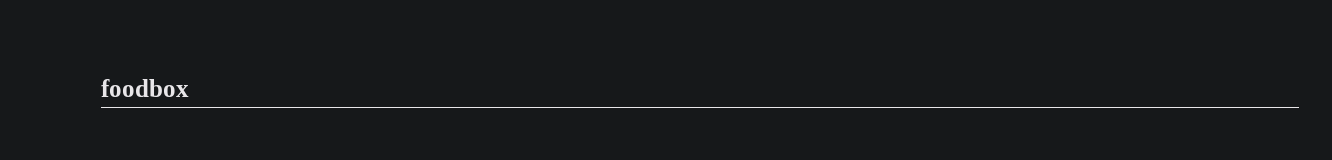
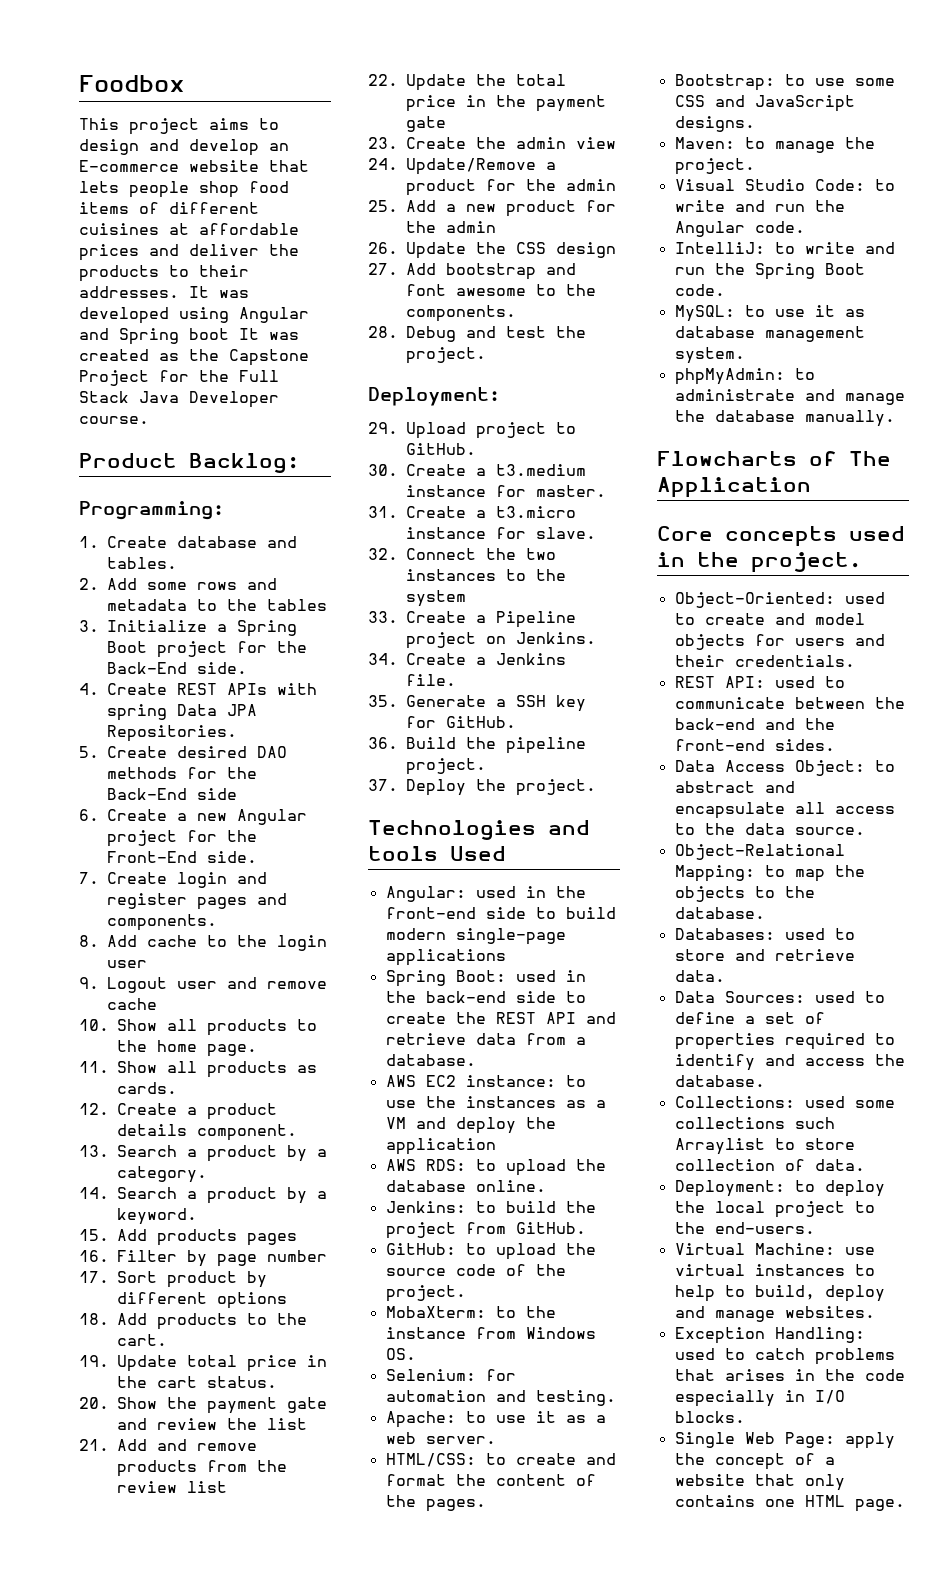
- foodbox
+ Foodbox
+ This project aims to design and develop an E-commerce website that lets people shop food items of different cuisines at affordable prices and deliver the products to their addresses. It was developed using Angular and Spring boot It was created as the Capstone Project for the Full Stack Java Developer course.
+ Product Backlog:
+ Programming:
+ 1. Create database and tables.
+ 2. Add some rows and metadata to the tables
+ 3. Initialize a Spring Boot project for the Back-End side.
+ 4. Create REST APIs with spring Data JPA Repositories.
+ 5. Create desired DAO methods for the Back-End side
+ 6. Create a new Angular project for the Front-End side.
+ 7. Create login and register pages and components.
+ 8. Add cache to the login user
+ 9. Logout user and remove cache
+ 10. Show all products to the home page.
+ 11. Show all products as cards.
+ 12. Create a product details component.
+ 13. Search a product by a category.
+ 14. Search a product by a keyword.
+ 15. Add products pages
+ 16. Filter by page number
+ 17. Sort product by different options
+ 18. Add products to the cart.
+ 19. Update total price in the cart status.
+ 20. Show the payment gate and review the list
+ 21. Add and remove products from the review list
+ 22. Update the total price in the payment gate
+ 23. Create the admin view
+ 24. Update/Remove a product for the admin
+ 25. Add a new product for the admin
+ 26. Update the CSS design
+ 27. Add bootstrap and font awesome to the components.
+ 28. Debug and test the project.
+ Deployment:
+ 29. Upload project to GitHub.
+ 30. Create a t3.medium instance for master.
+ 31. Create a t3.micro instance for slave.
+ 32. Connect the two instances to the system
+ 33. Create a Pipeline project on Jenkins.
+ 34. Create a Jenkins file.
+ 35. Generate a SSH key for GitHub.
+ 36. Build the pipeline project.
+ 37. Deploy the project.
+ Technologies and tools Used
+ Angular: used in the front-end side to build modern single-page applications
+ Spring Boot: used in the back-end side to create the REST API and retrieve data from a database.
+ AWS EC2 instance: to use the instances as a VM and deploy the application
+ AWS RDS: to upload the database online.
+ Jenkins: to build the project from GitHub.
+ GitHub: to upload the source code of the project.
+ MobaXterm: to the instance from Windows OS.
+ Selenium: for automation and testing.
+ Apache: to use it as a web server.
+ HTML/CSS: to create and format the content of the pages.
+ Bootstrap: to use some CSS and JavaScript designs.
+ Maven: to manage the project.
+ Visual Studio Code: to write and run the Angular code.
+ IntelliJ: to write and run the Spring Boot code.
+ MySQL: to use it as database management system.
+ phpMyAdmin: to administrate and manage the database manually.
+ Flowcharts of The Application
+ Core concepts used in the project.
+ Object-Oriented: used to create and model objects for users and their credentials.
+ REST API: used to communicate between the back-end and the front-end sides.
+ Data Access Object: to abstract and encapsulate all access to the data source.
+ Object–Relational Mapping: to map the objects to the database.
+ Databases: used to store and retrieve data.
+ Data Sources: used to define a set of properties required to identify and access the database.
+ Collections: used some collections such Arraylist to store collection of data.
+ Deployment: to deploy the local project to the end-users.
+ Virtual Machine: use virtual instances to help to build, deploy and manage websites.
+ Exception Handling: used to catch problems that arises in the code especially in I/O blocks.
+ Single Web Page: apply the concept of a website that only contains one HTML page.

